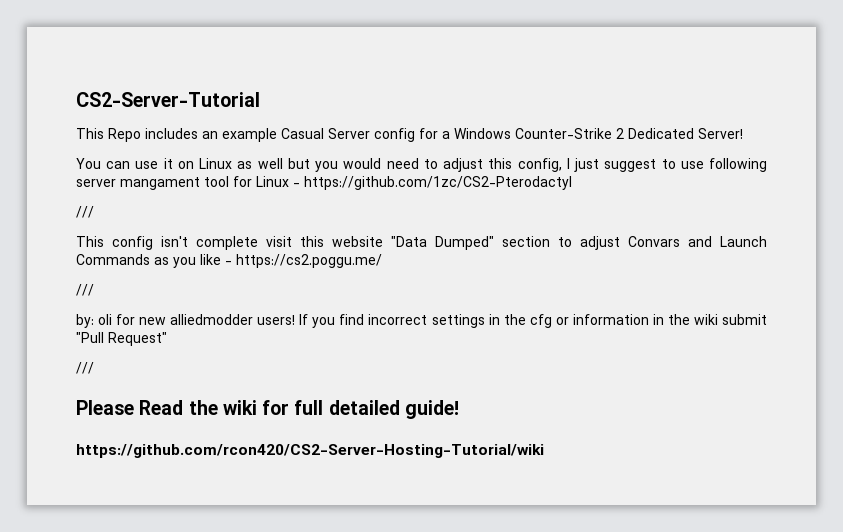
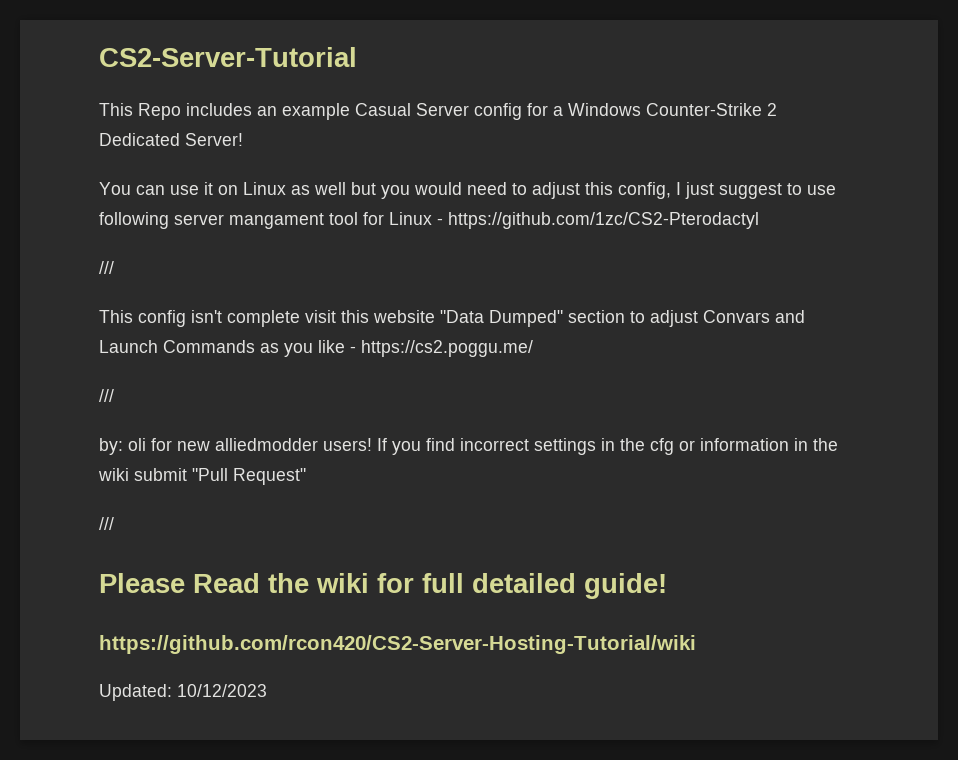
+ Updated: 10/12/2023

